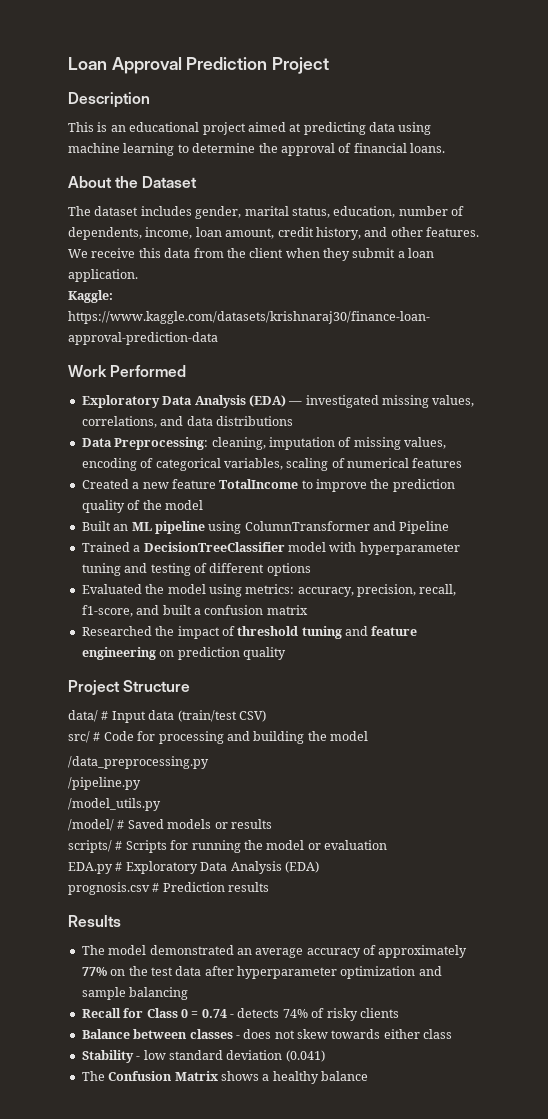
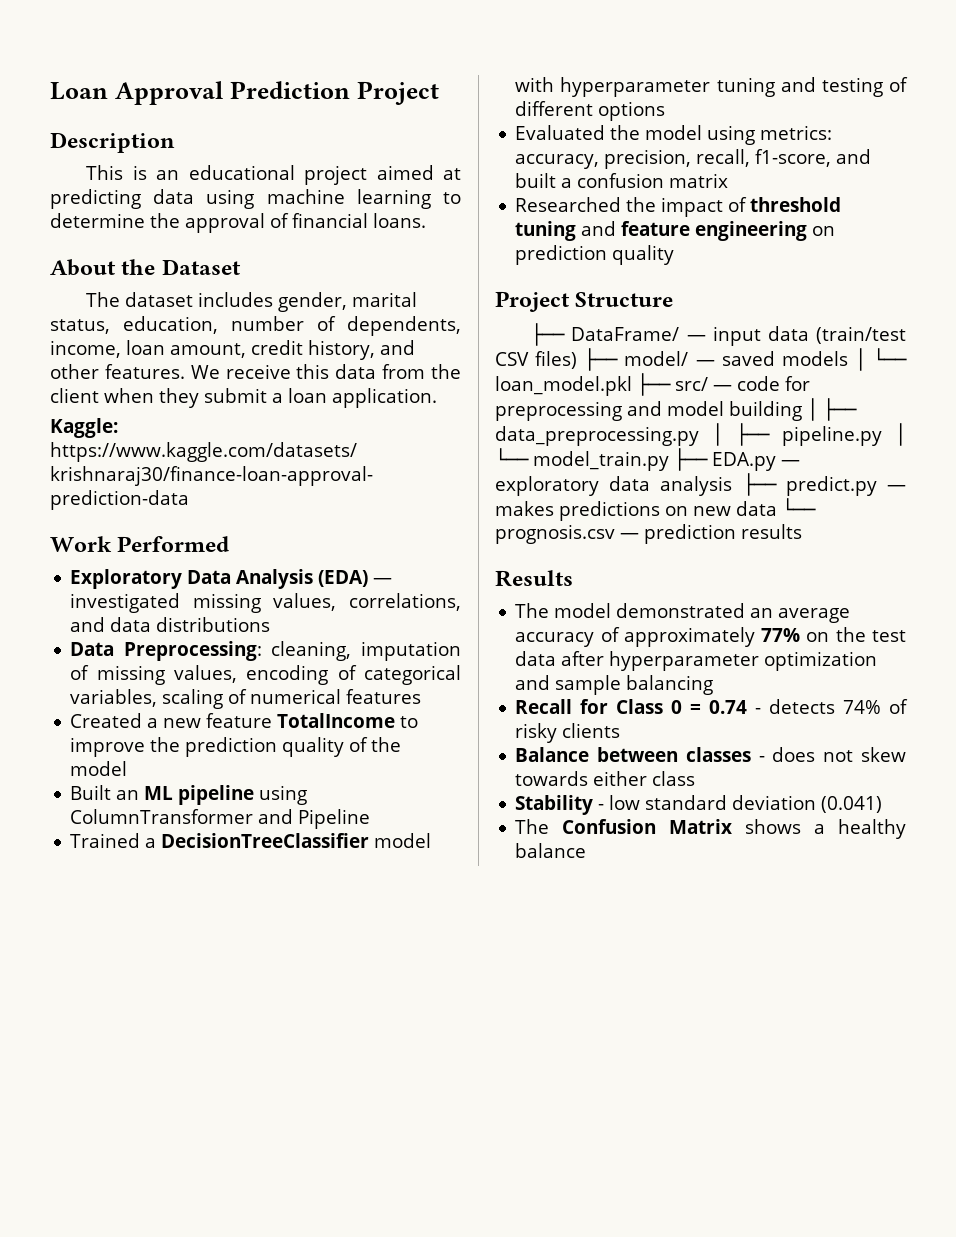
- data/ # Input data (train/test CSV)
- src/ # Code for processing and building the model
- /data_preprocessing.py
- /pipeline.py
- /model_utils.py
- /model/ # Saved models or results
- scripts/ # Scripts for running the model or evaluation
- EDA.py # Exploratory Data Analysis (EDA)
- prognosis.csv # Prediction results
+ ├── DataFrame/ — input data (train/test CSV files) ├── model/ — saved models │ └── loan_model.pkl ├── src/ — code for preprocessing and model building │ ├── data_preprocessing.py │ ├── pipeline.py │ └── model_train.py ├── EDA.py — exploratory data analysis ├── predict.py — makes predictions on new data └── prognosis.csv — prediction results

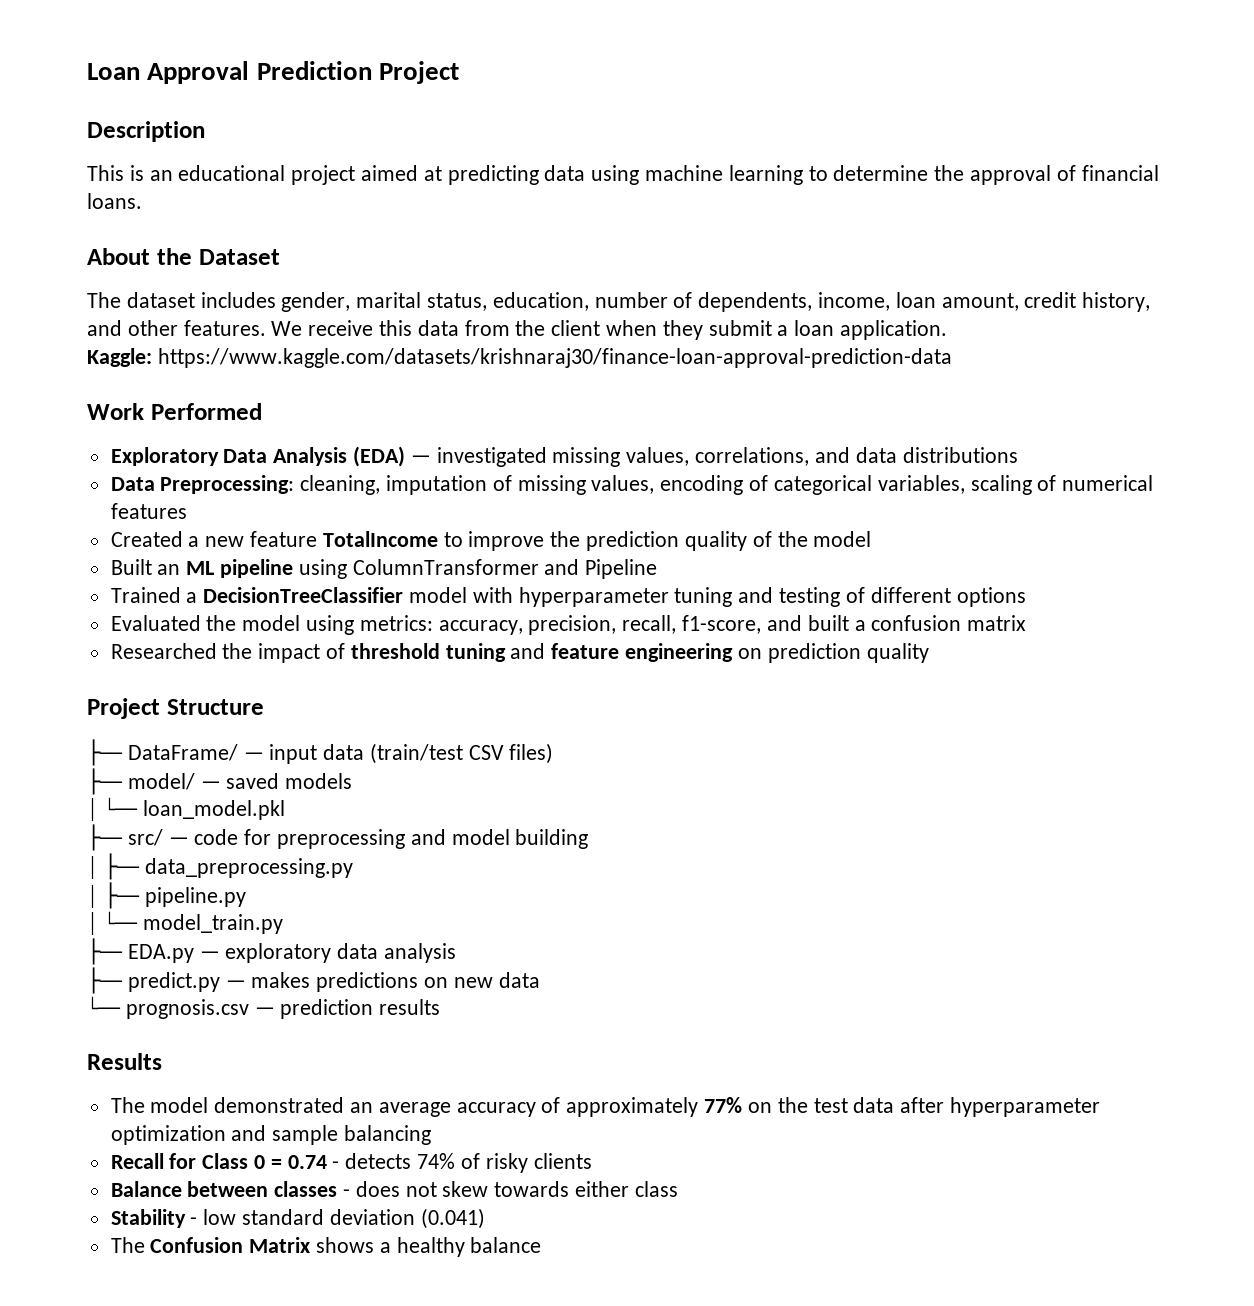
- ├── DataFrame/ — input data (train/test CSV files) ├── model/ — saved models │ └── loan_model.pkl ├── src/ — code for preprocessing and model building │ ├── data_preprocessing.py │ ├── pipeline.py │ └── model_train.py ├── EDA.py — exploratory data analysis ├── predict.py — makes predictions on new data └── prognosis.csv — prediction results
+ ├── DataFrame/ — input data (train/test CSV files)
+ ├── model/ — saved models
+ │ └── loan_model.pkl
+ ├── src/ — code for preprocessing and model building
+ │ ├── data_preprocessing.py
+ │ ├── pipeline.py
+ │ └── model_train.py
+ ├── EDA.py — exploratory data analysis
+ ├── predict.py — makes predictions on new data
+ └── prognosis.csv — prediction results

